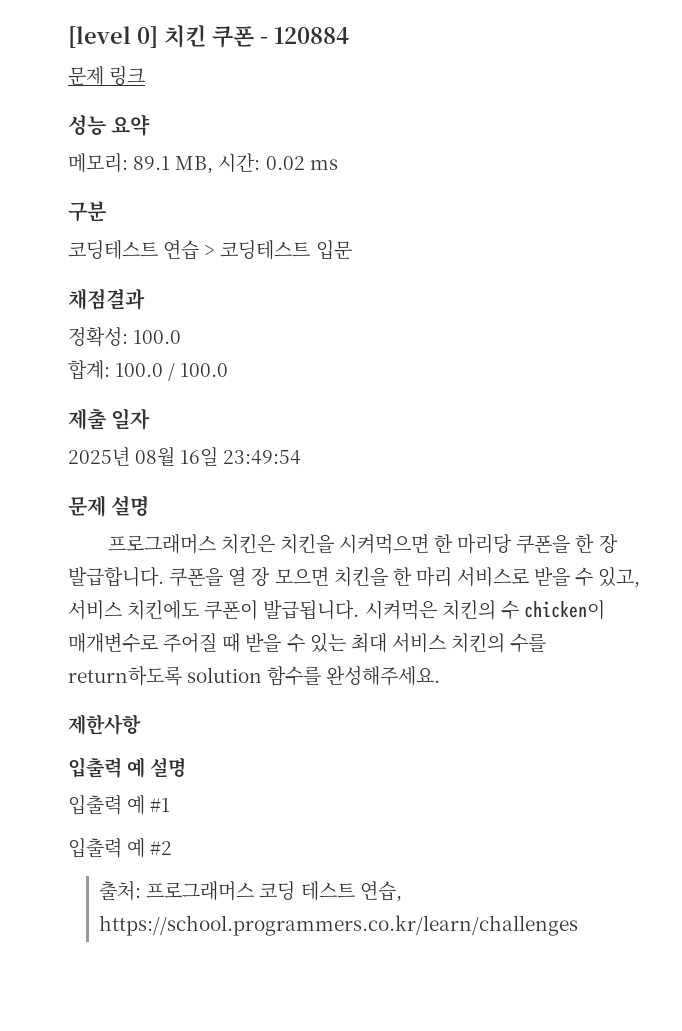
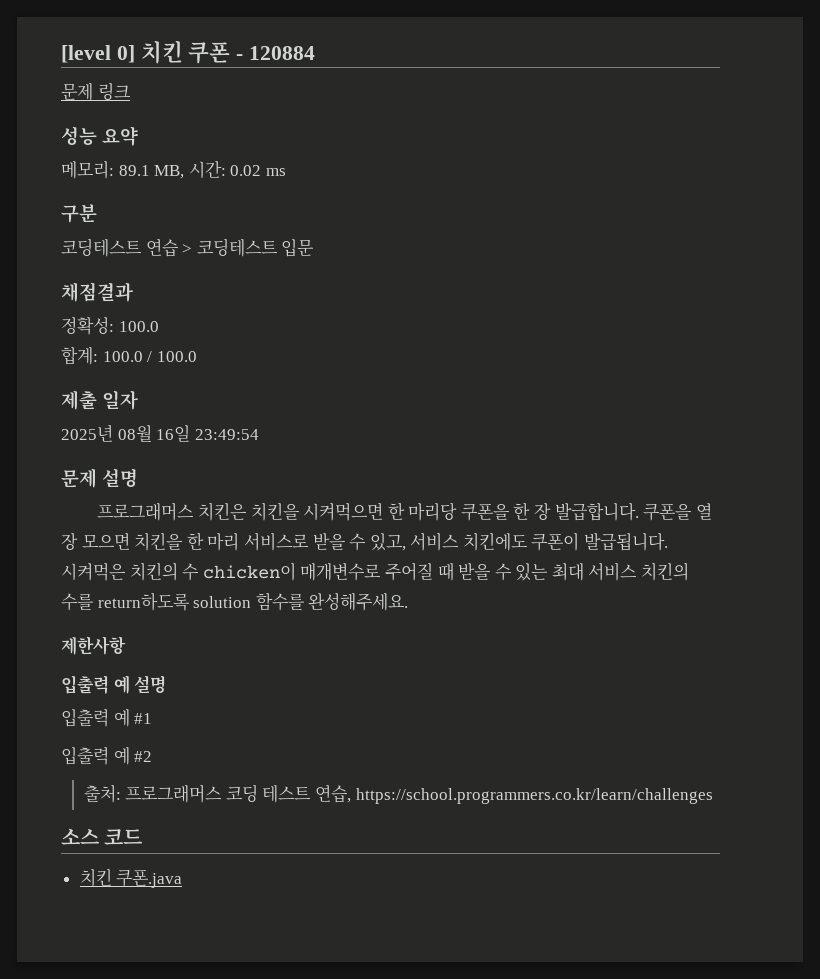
+ 소스 코드
+ 치킨 쿠폰.java

